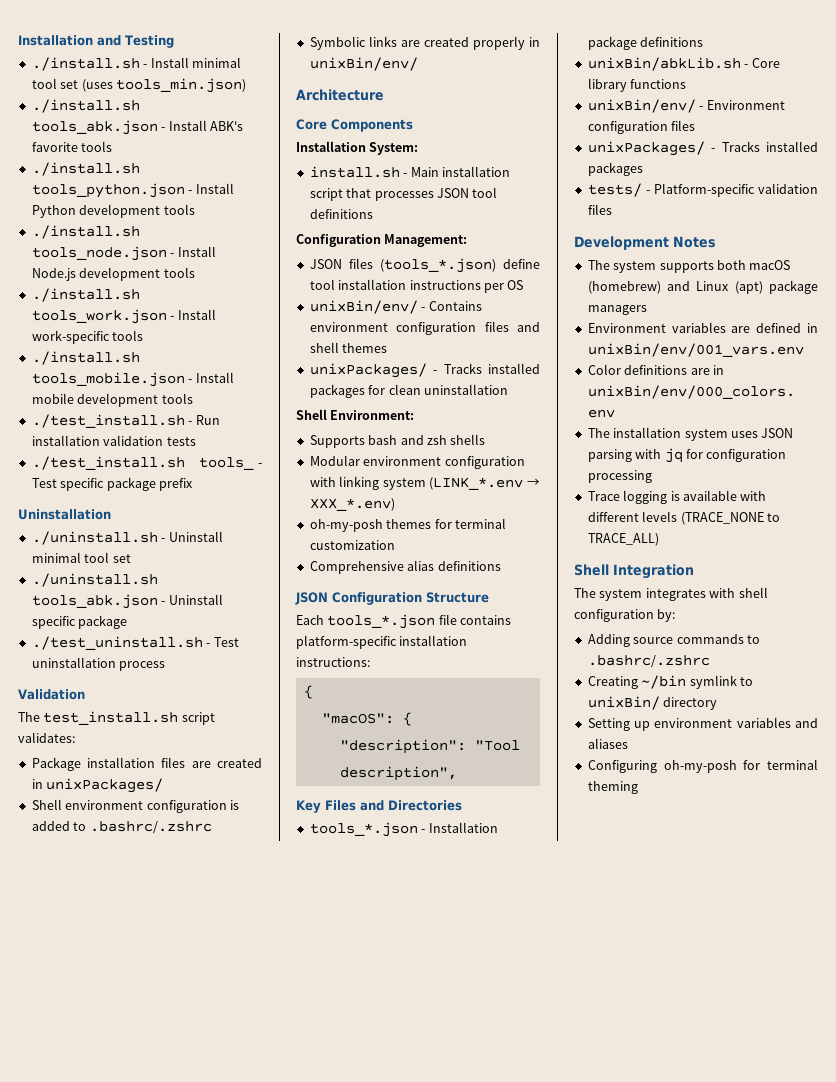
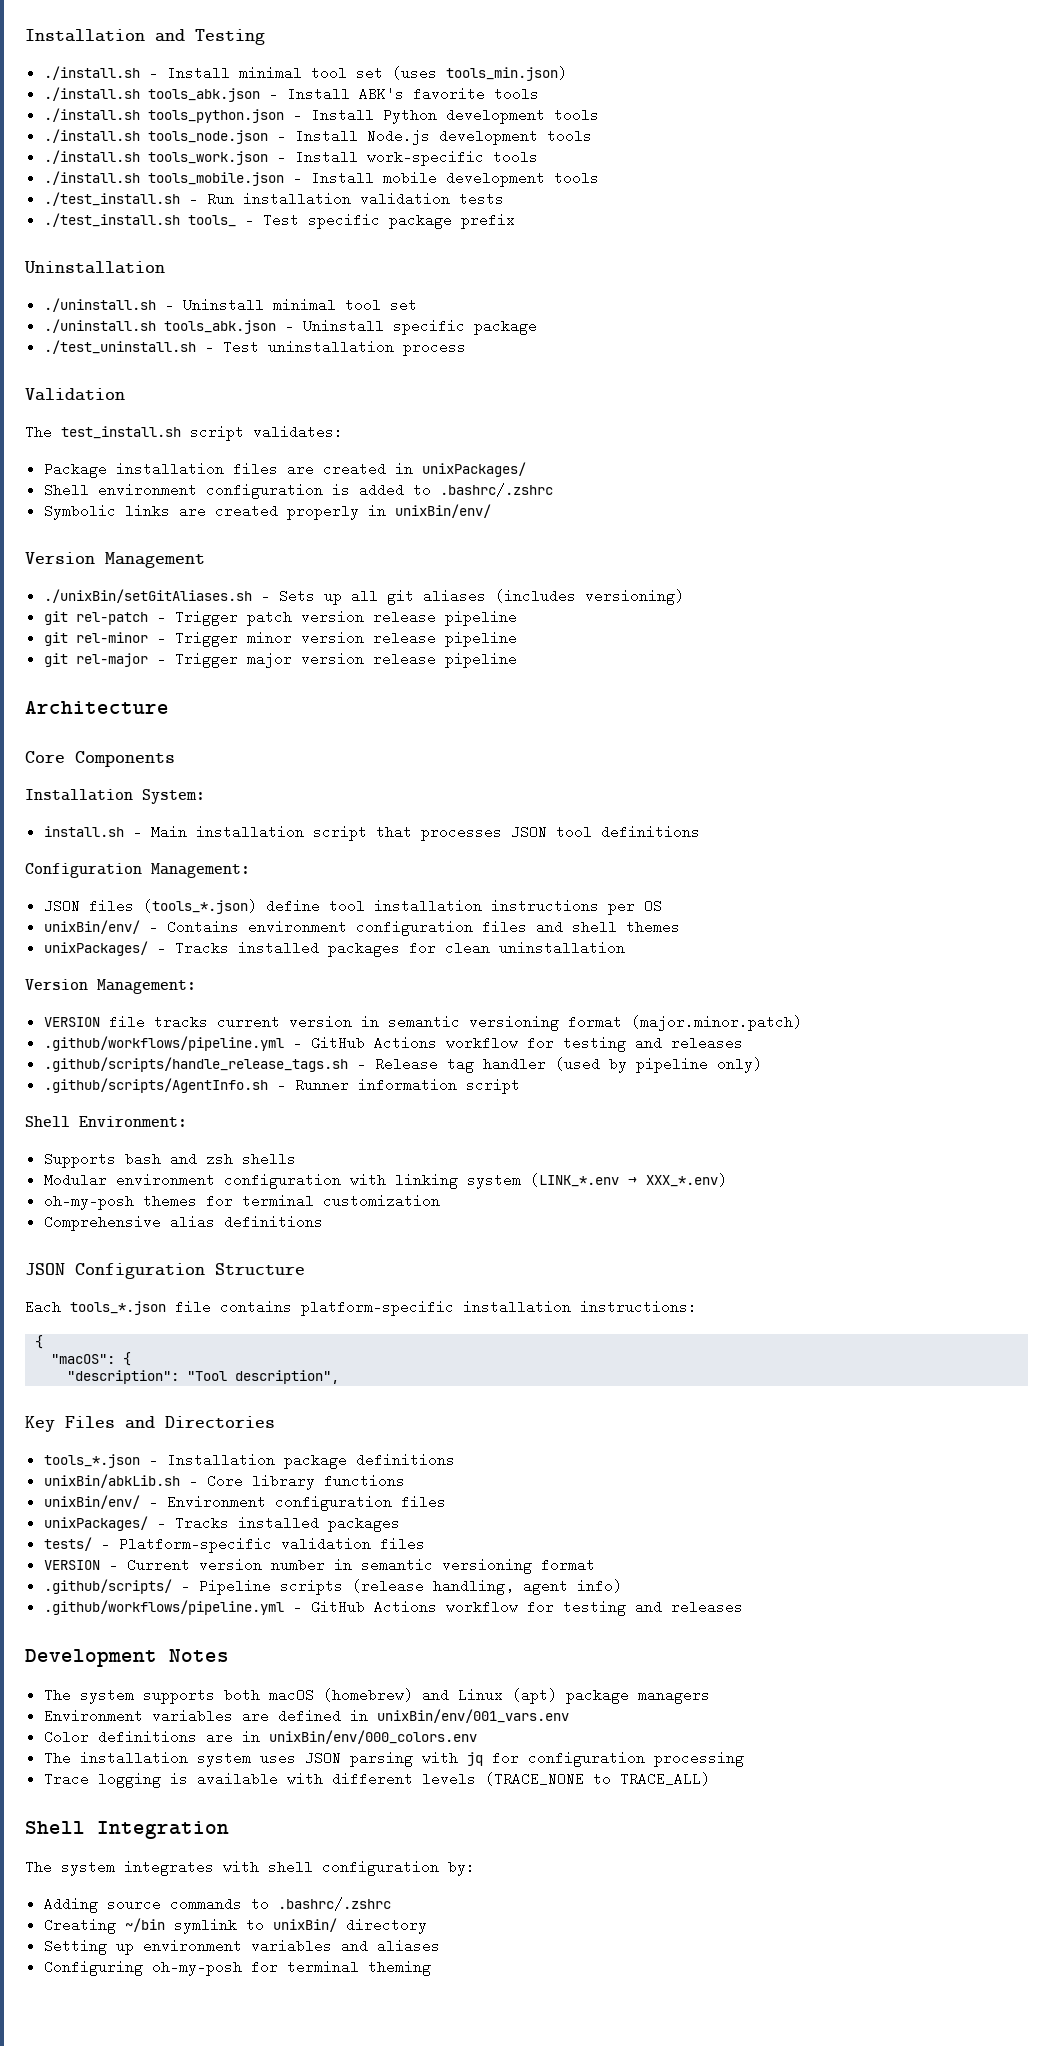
+ Version Management
+ ./unixBin/setGitAliases.sh - Sets up all git aliases (includes versioning)
+ git rel-patch - Trigger patch version release pipeline
+ git rel-minor - Trigger minor version release pipeline
+ git rel-major - Trigger major version release pipeline
+ Version Management:
+ VERSION file tracks current version in semantic versioning format (major.minor.patch)
+ .github/workflows/pipeline.yml - GitHub Actions workflow for testing and releases
+ .github/scripts/handle_release_tags.sh - Release tag handler (used by pipeline only)
+ .github/scripts/AgentInfo.sh - Runner information script
+ VERSION - Current version number in semantic versioning format
+ .github/scripts/ - Pipeline scripts (release handling, agent info)
+ .github/workflows/pipeline.yml - GitHub Actions workflow for testing and releases

